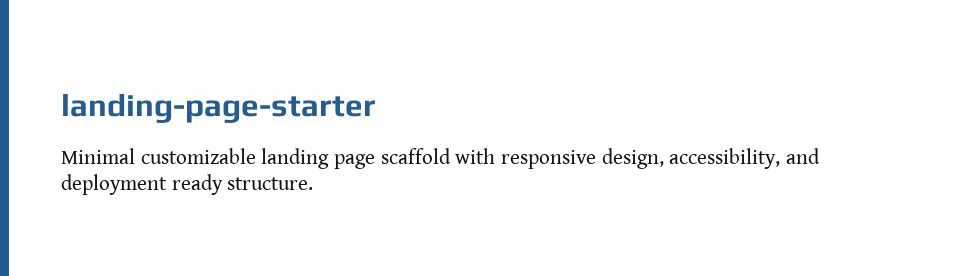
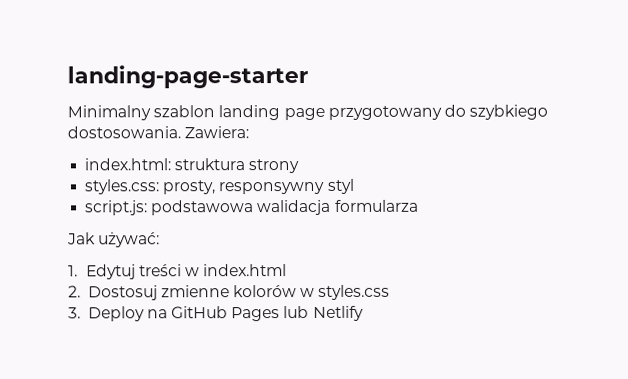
- Minimal customizable landing page scaffold with responsive design, accessibility, and deployment ready structure.
+ Minimalny szablon landing page przygotowany do szybkiego dostosowania. Zawiera:
+ index.html: struktura strony
+ styles.css: prosty, responsywny styl
+ script.js: podstawowa walidacja formularza
+ Jak używać:
+ 1. Edytuj treści w index.html
+ 2. Dostosuj zmienne kolorów w styles.css
+ 3. Deploy na GitHub Pages lub Netlify

